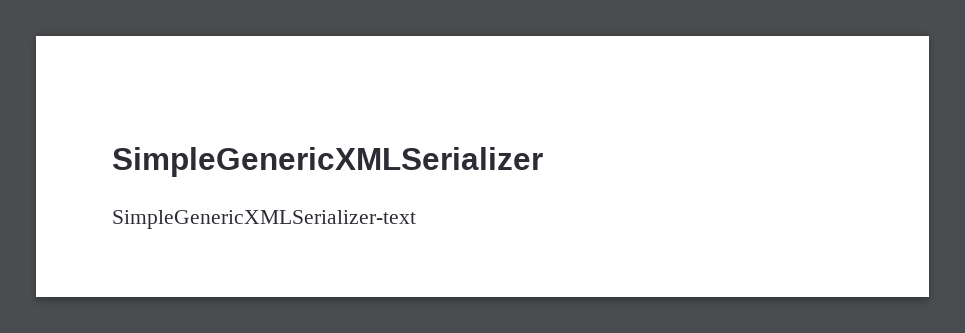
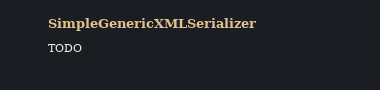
- SimpleGenericXMLSerializer-text
+ TODO

